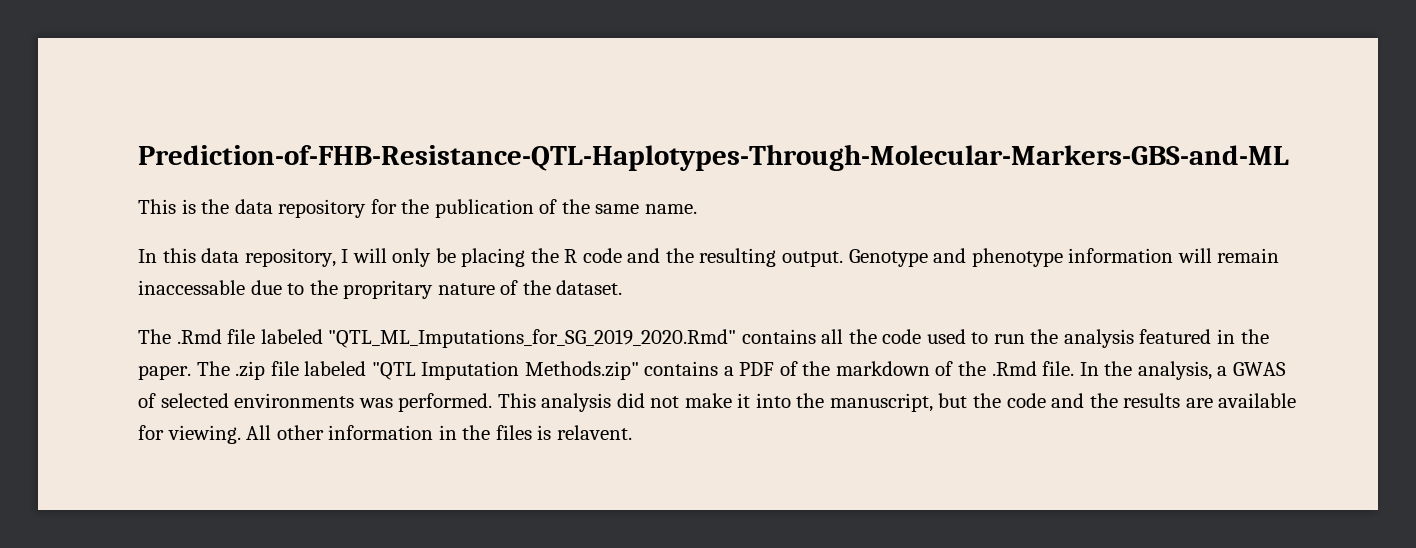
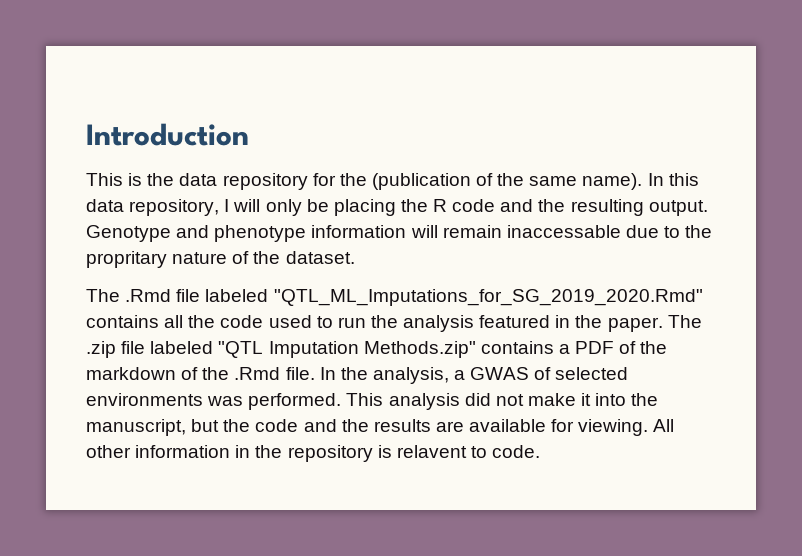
- Prediction-of-FHB-Resistance-QTL-Haplotypes-Through-Molecular-Markers-GBS-and-ML
+ Introduction
- This is the data repository for the publication of the same name.
- In this data repository, I will only be placing the R code and the resulting output.
+ This is the data repository for the (publication of the same name). In this data repository, I will only be placing the R code and the resulting output.
- All other information in the files is relavent.
+ All other information in the repository is relavent to code.

